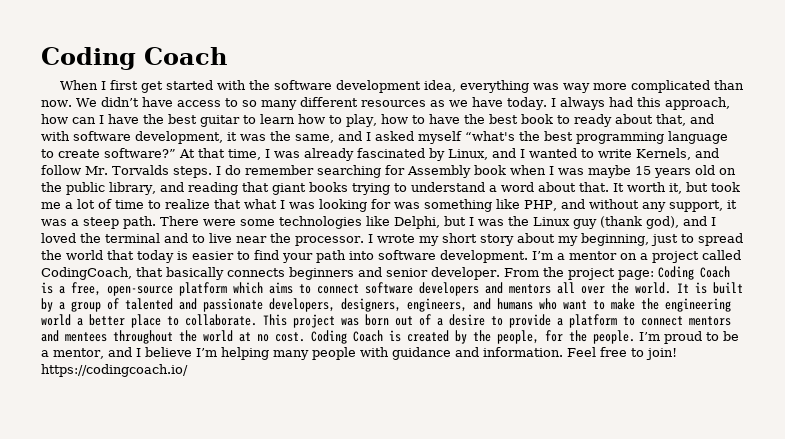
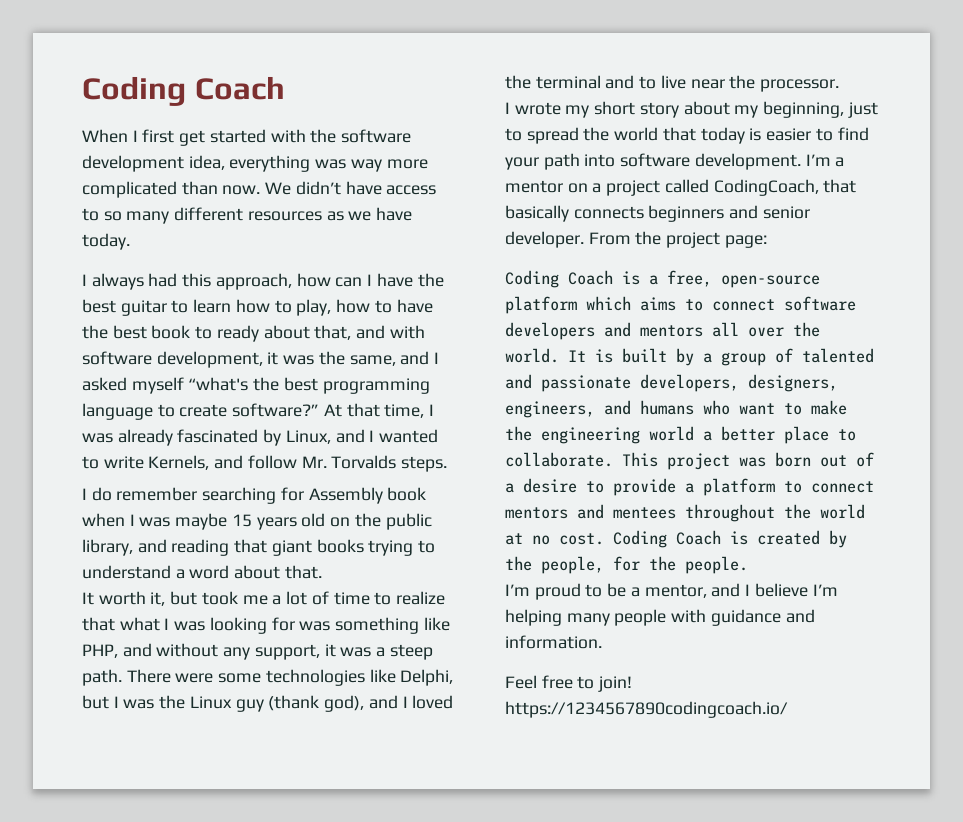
- We didn’t have access to so many different resources as we have today. I always had this approach, how can I have the best guitar to learn how to play, how to have the best book to ready about that, and with software development, it was the same, and I asked myself “what's the best programming language to create software?”
+ We didn’t have access to so many different resources as we have today.
+ I always had this approach, how can I have the best guitar to learn how to play, how to have the best book to ready about that, and with software development, it was the same, and I asked myself “what's the best programming language to create software?”
- At that time, I was already fascinated by Linux, and I wanted to write Kernels, and follow Mr. Torvalds steps. I do remember searching for Assembly book when I was maybe 15 years old on the public library, and reading that giant books trying to understand a word about that. It worth it, but took me a lot of time to realize that what I was looking for was something like PHP, and without any support, it was a steep path.
+ At that time, I was already fascinated by Linux, and I wanted to write Kernels, and follow Mr. Torvalds steps.
+ I do remember searching for Assembly book when I was maybe 15 years old on the public library, and reading that giant books trying to understand a word about that.
+ It worth it, but took me a lot of time to realize that what I was looking for was something like PHP, and without any support, it was a steep path.
- There were some technologies like Delphi, but I was the Linux guy (thank god), and I loved the terminal and to live near the processor. I wrote my short story about my beginning, just to spread the world that today is easier to find your path into software development.
+ There were some technologies like Delphi, but I was the Linux guy (thank god), and I loved the terminal and to live near the processor.
+ I wrote my short story about my beginning, just to spread the world that today is easier to find your path into software development.
- From the project page: Coding Coach is a free, open-source platform which aims to connect software developers and mentors all over the world.
+ From the project page:
+ Coding Coach is a free, open-source platform which aims to connect software developers and mentors all over the world.
- Coding Coach is created by the people, for the people. I’m proud to be a mentor, and I believe I’m helping many people with guidance and information. Feel free to join! https://codingcoach.io/
+ Coding Coach is created by the people, for the people.
+ I’m proud to be a mentor, and I believe I’m helping many people with guidance and information.
+ Feel free to join! https://1234567890codingcoach.io/

